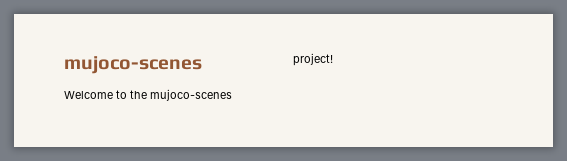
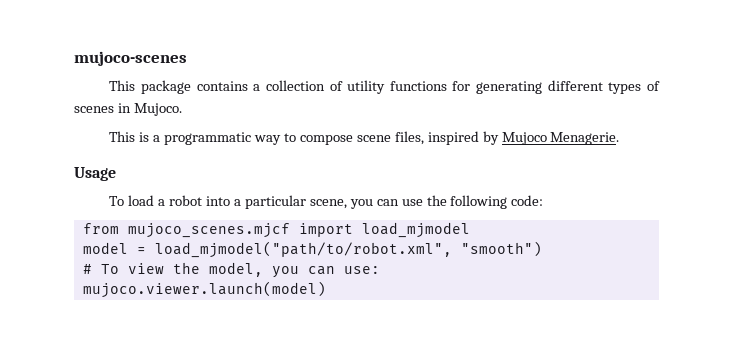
- Welcome to the mujoco-scenes project!
+ This package contains a collection of utility functions for generating different types of scenes in Mujoco.
+ This is a programmatic way to compose scene files, inspired by Mujoco Menagerie.
+ Usage
+ To load a robot into a particular scene, you can use the following code:
+ from mujoco_scenes.mjcf import load_mjmodel
+ model = load_mjmodel("path/to/robot.xml", "smooth")
+ # To view the model, you can use:
+ mujoco.viewer.launch(model)

